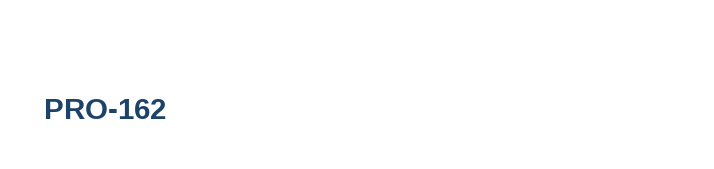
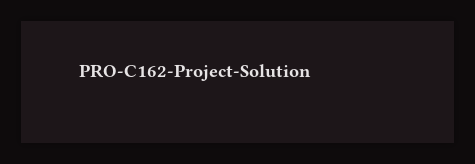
- PRO-162
+ PRO-C162-Project-Solution

